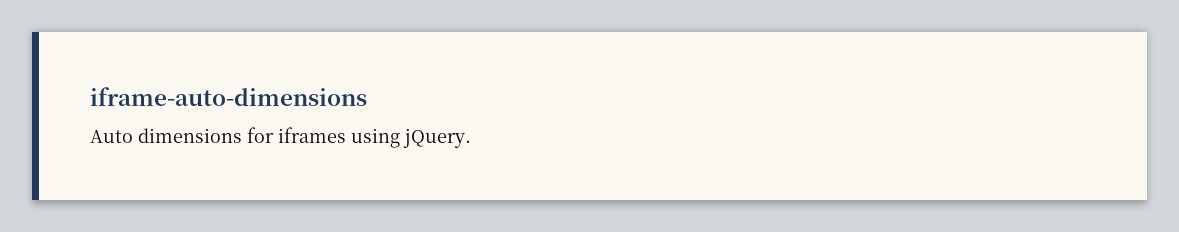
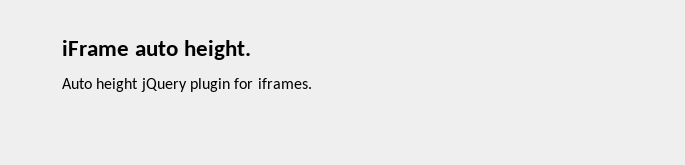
- iframe-auto-dimensions
- Auto dimensions for iframes using jQuery.
+ iFrame auto height.
+ Auto height jQuery plugin for iframes.

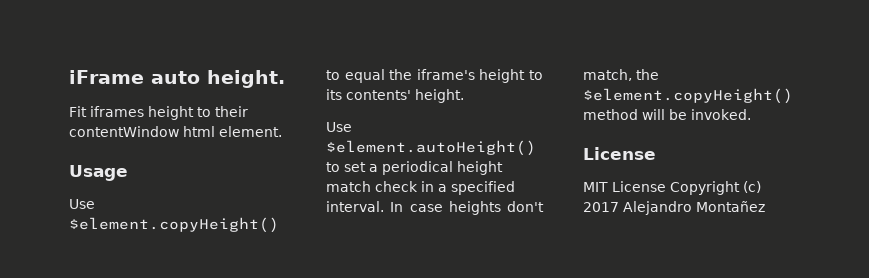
- Auto height jQuery plugin for iframes.
+ Fit iframes height to their contentWindow html element.
+ Usage
+ Use $element.copyHeight() to equal the iframe's height to its contents' height.
+ Use $element.autoHeight() to set a periodical height match check in a specified interval. In case heights don't match, the $element.copyHeight() method will be invoked.
+ License
+ MIT License Copyright (c) 2017 Alejandro Montañez

